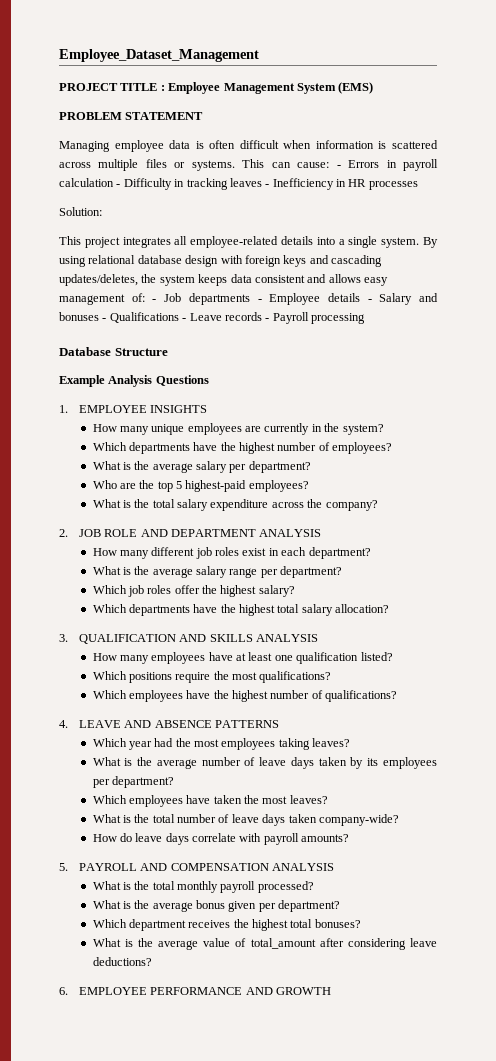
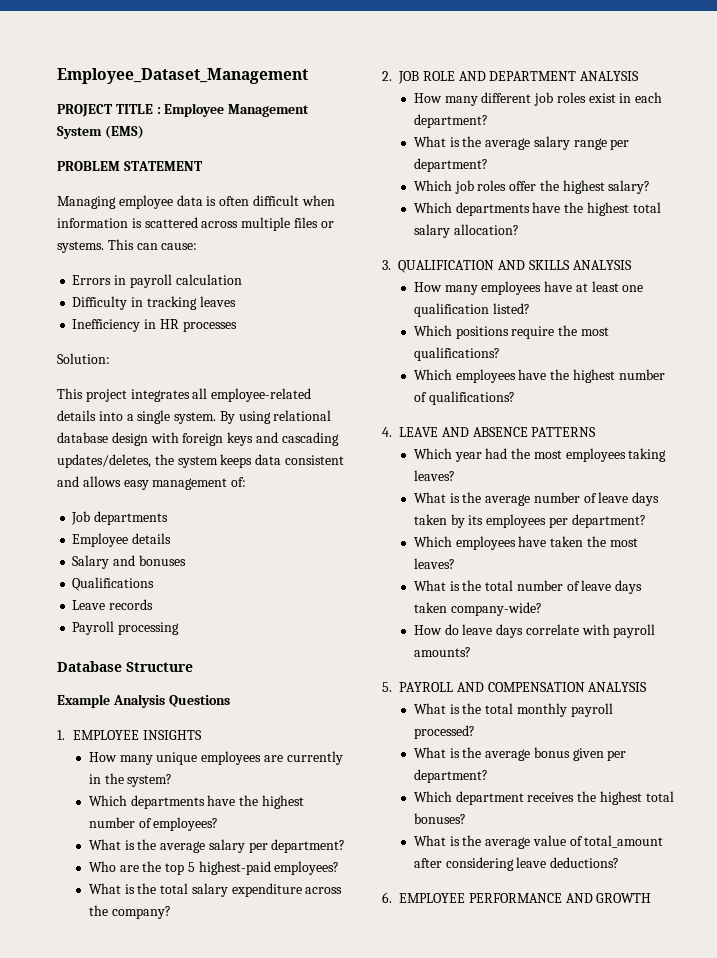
- This can cause: - Errors in payroll calculation - Difficulty in tracking leaves - Inefficiency in HR processes
+ This can cause:
+ Errors in payroll calculation
+ Difficulty in tracking leaves
+ Inefficiency in HR processes
- By using relational database design with foreign keys and cascading updates/deletes, the system keeps data consistent and allows easy management of: - Job departments - Employee details - Salary and bonuses - Qualifications - Leave records - Payroll processing
+ By using relational database design with foreign keys and cascading updates/deletes, the system keeps data consistent and allows easy management of:
+ Job departments
+ Employee details
+ Salary and bonuses
+ Qualifications
+ Leave records
+ Payroll processing

